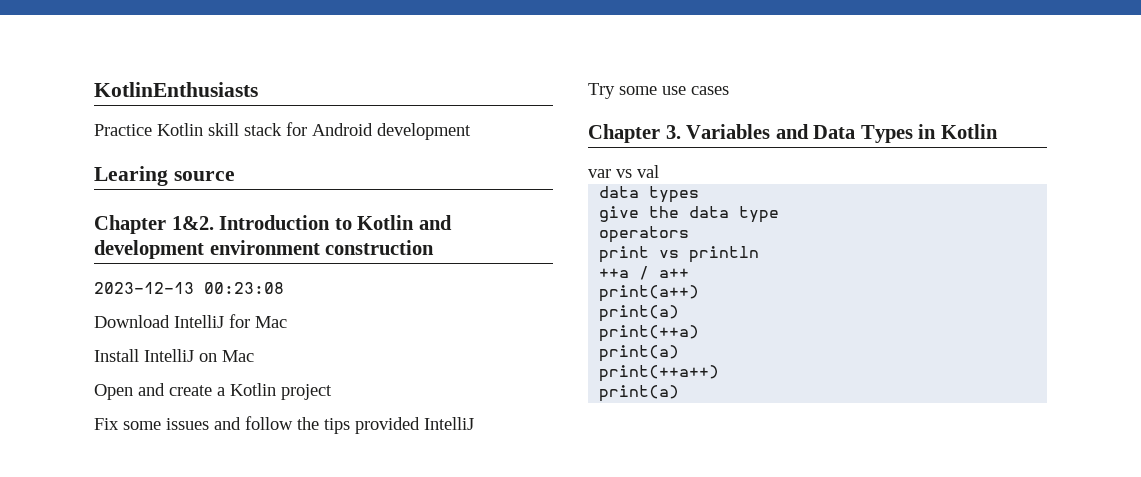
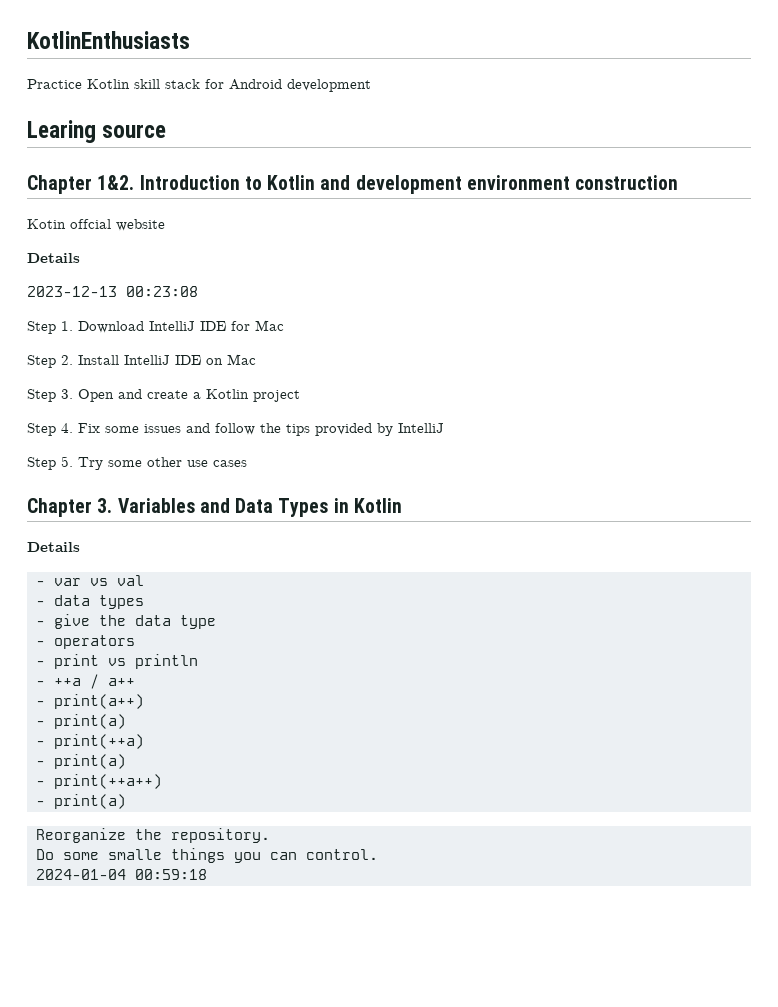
+ Kotin offcial website
+ Details
- Download IntelliJ for Mac
+ Step 1. Download IntelliJ IDE for Mac
- Install IntelliJ on Mac
+ Step 2. Install IntelliJ IDE on Mac
- Open and create a Kotlin project
+ Step 3. Open and create a Kotlin project
- Fix some issues and follow the tips provided IntelliJ
+ Step 4. Fix some issues and follow the tips provided by IntelliJ
- Try some use cases
+ Step 5. Try some other use cases
  Chapter 3. Variables and Data Types in Kotlin
- var vs val
+ Details
+ - var vs val
- data types
+ - data types
- give the data type
+ - give the data type
- operators
+ - operators
- print vs println
+ - print vs println
- ++a / a++
+ - ++a / a++
- print(a++)
- print(a)
- print(++a)
- print(a)
- print(++a++)
- print(a)
+ - print(a++)
+ - print(a)
+ - print(++a)
+ - print(a)
+ - print(++a++)
+ - print(a)
+ Reorganize the repository.
+ Do some smalle things you can control.
+ 2024-01-04 00:59:18

